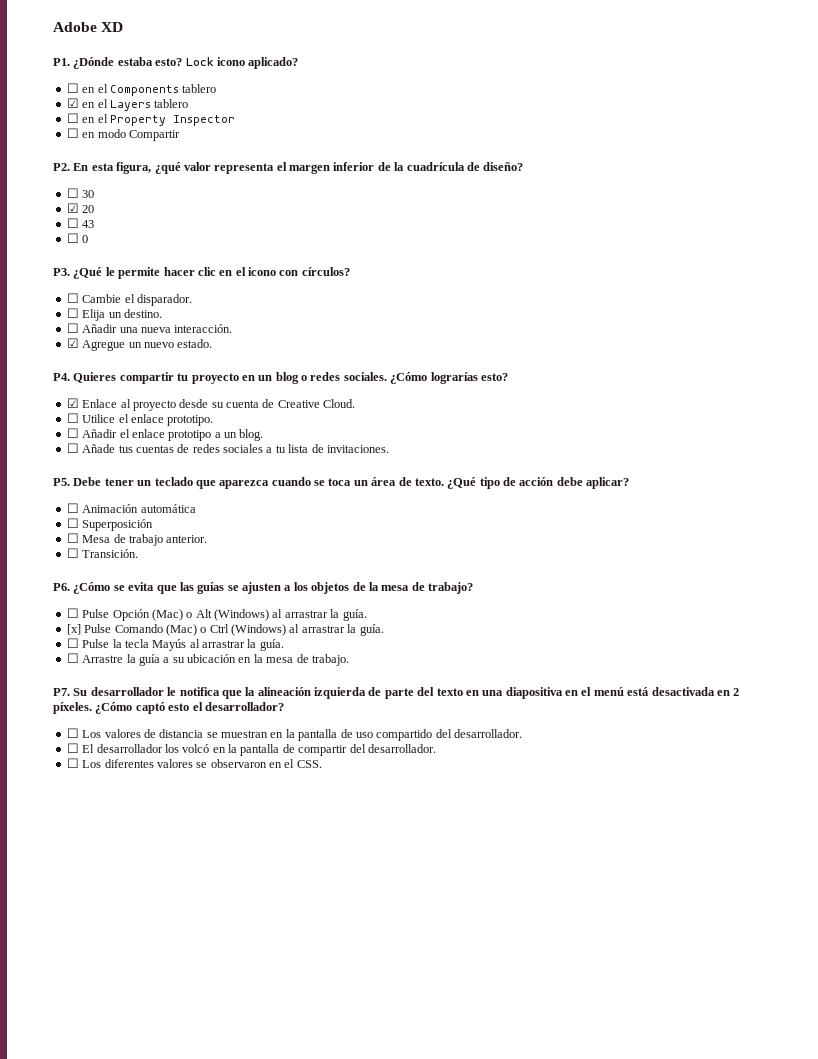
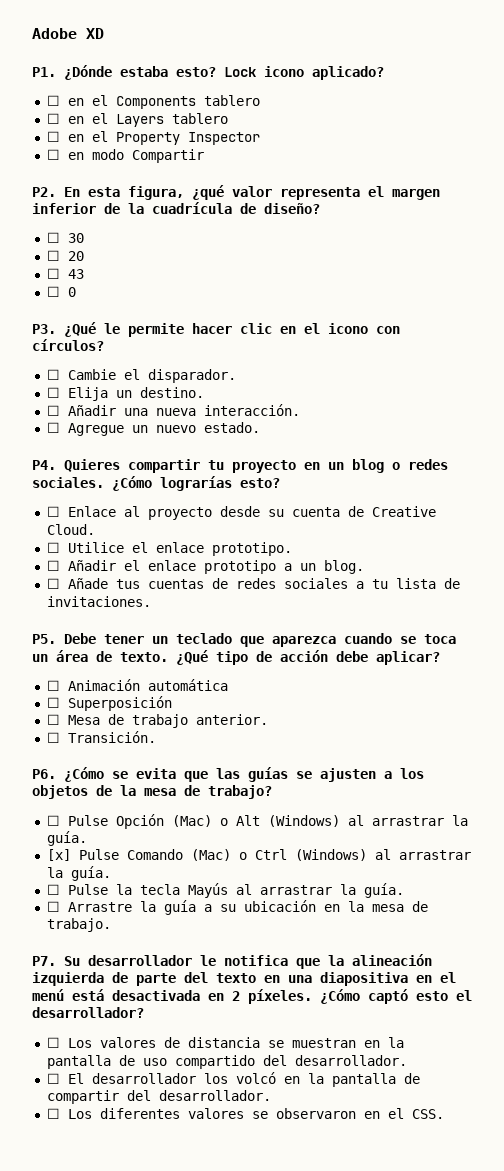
- ☑ en el Layers tablero
+ ☐ en el Layers tablero
- ☑ 20
+ ☐ 20
- ☑ Agregue un nuevo estado.
+ ☐ Agregue un nuevo estado.
- ☑ Enlace al proyecto desde su cuenta de Creative Cloud.
+ ☐ Enlace al proyecto desde su cuenta de Creative Cloud.

